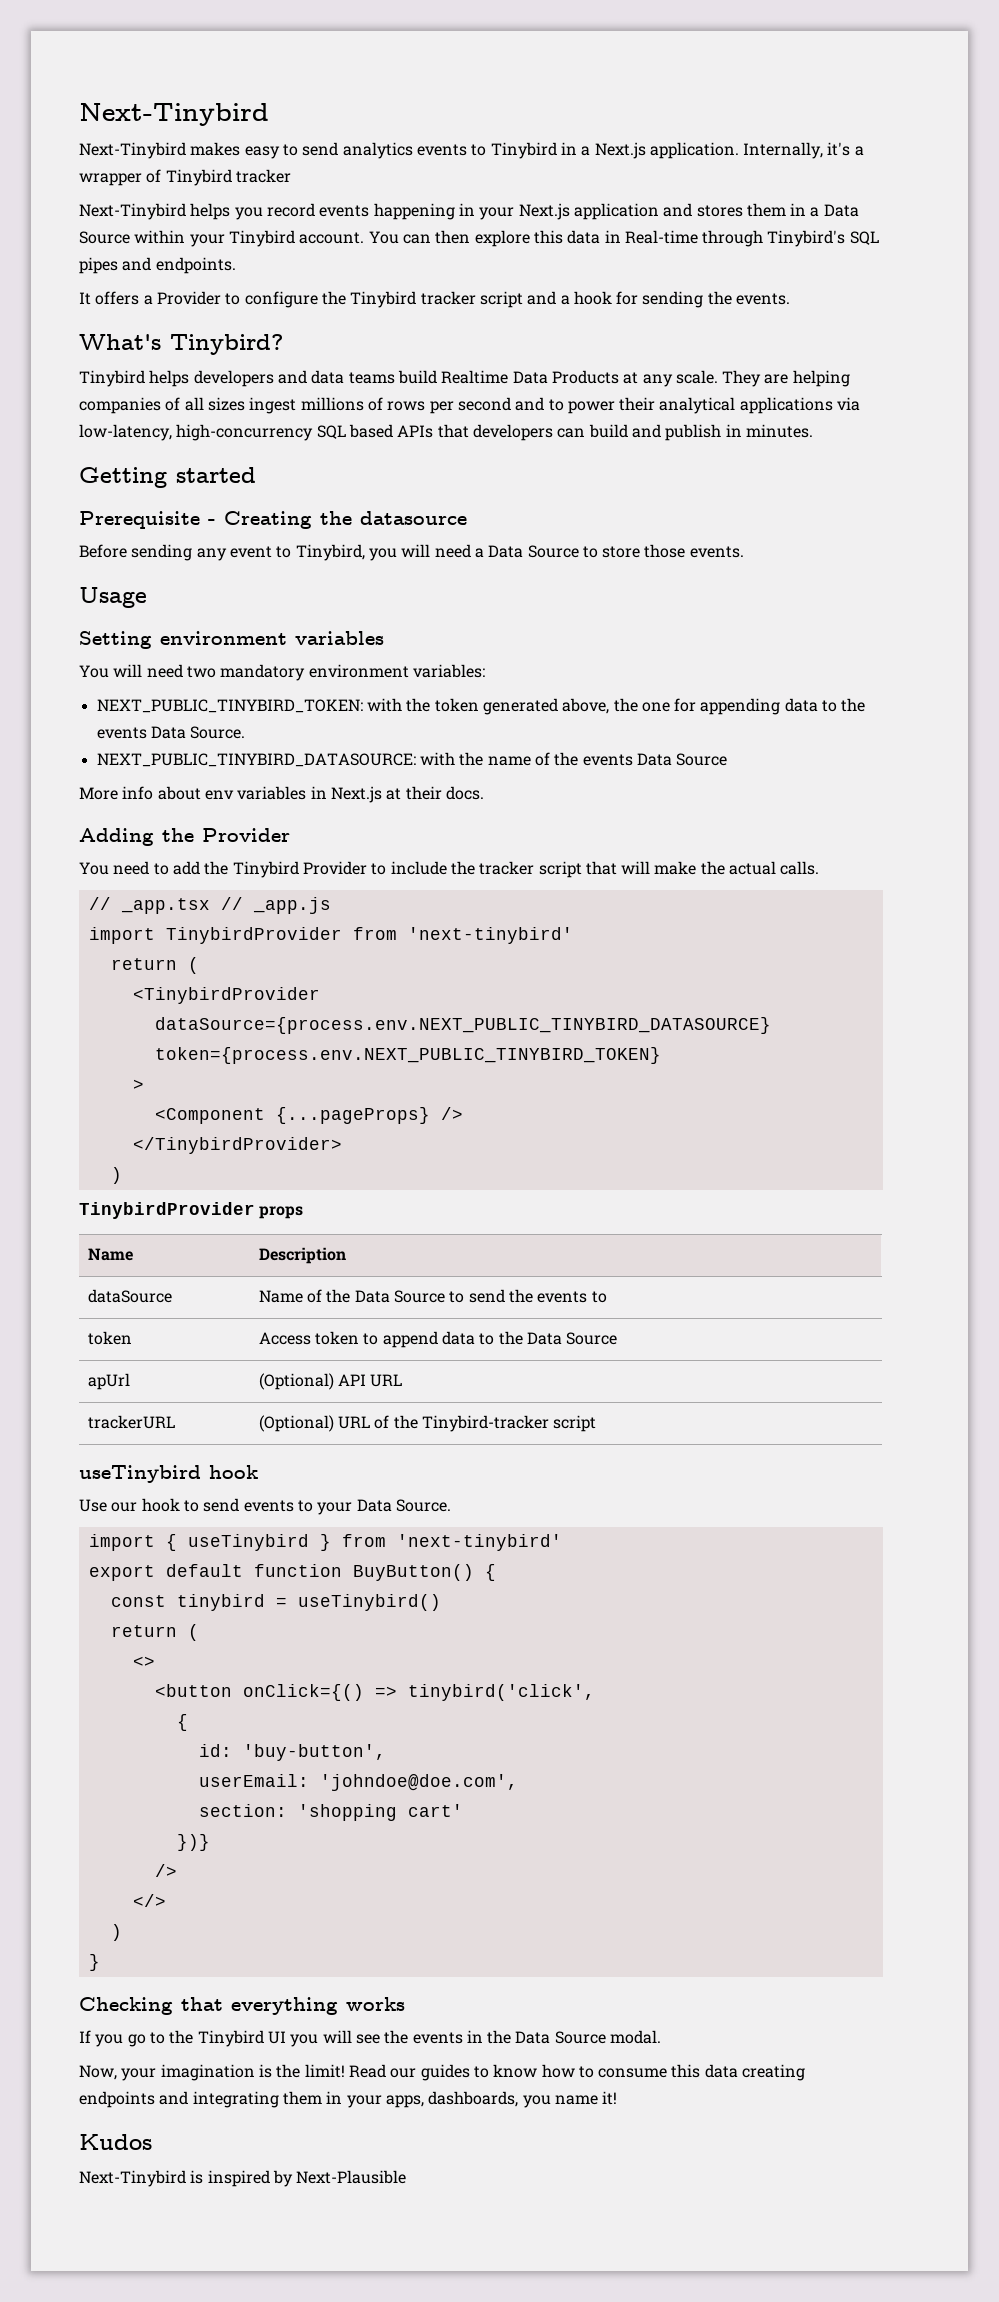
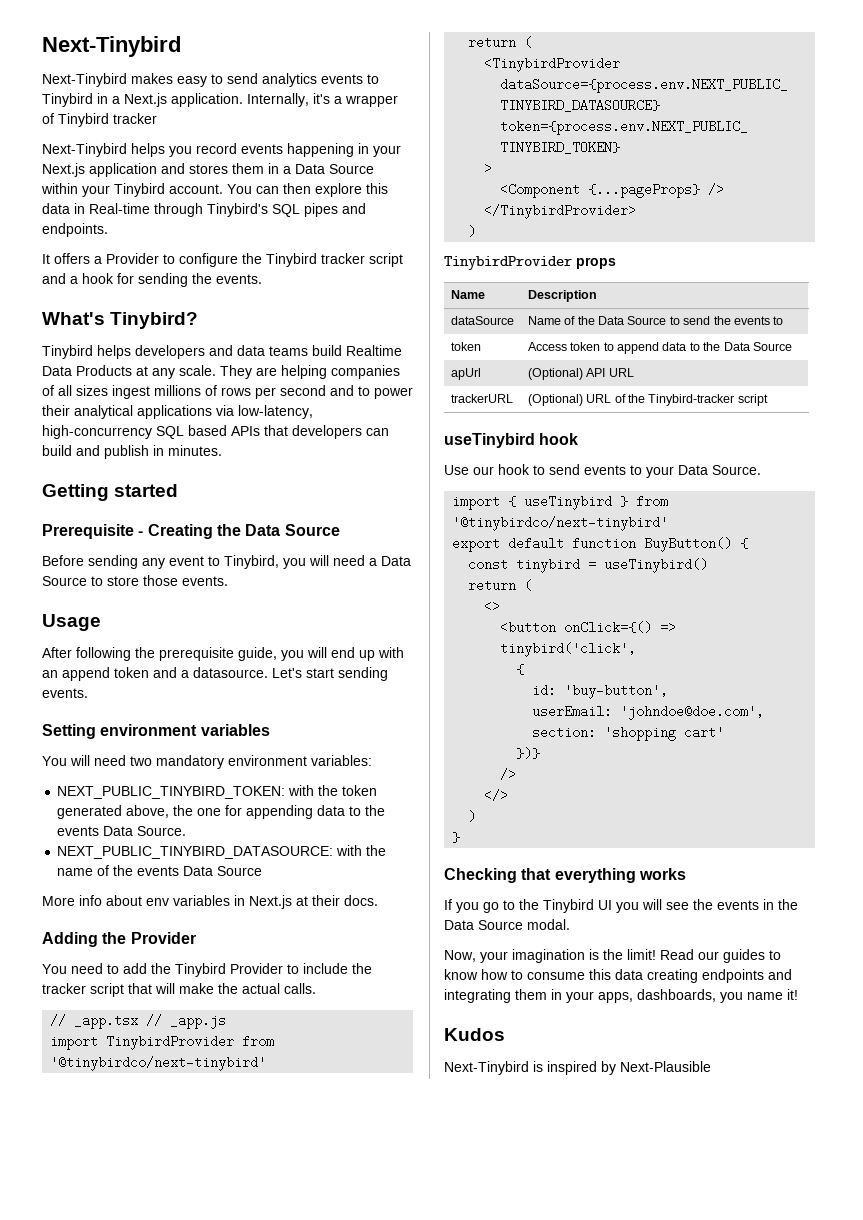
- Prerequisite - Creating the datasource
+ Prerequisite - Creating the Data Source
+ After following the prerequisite guide, you will end up with an append token and a datasource. Let's start sending events.
- import TinybirdProvider from 'next-tinybird'
+ import TinybirdProvider from '@tinybirdco/next-tinybird'
- import { useTinybird } from 'next-tinybird'
+ import { useTinybird } from '@tinybirdco/next-tinybird'

